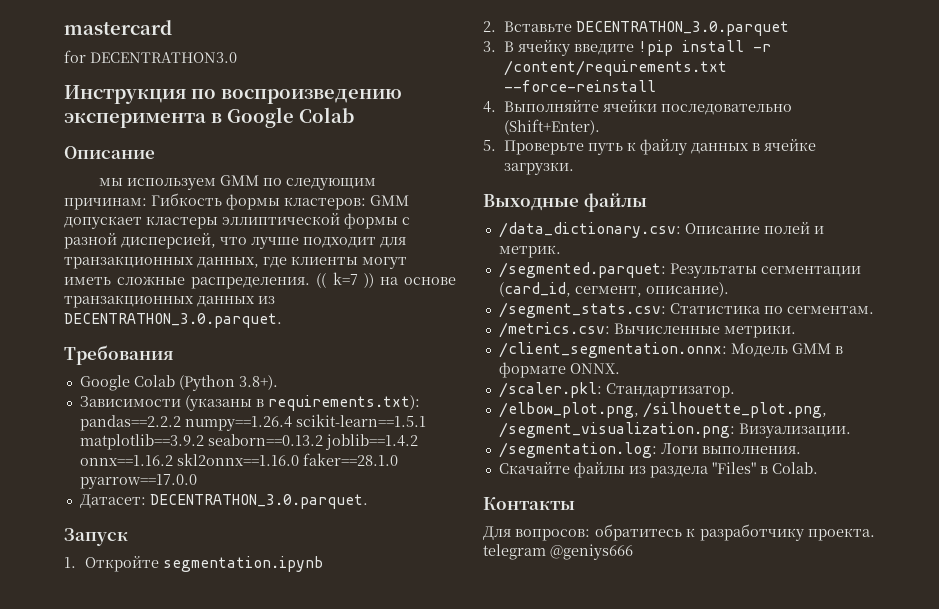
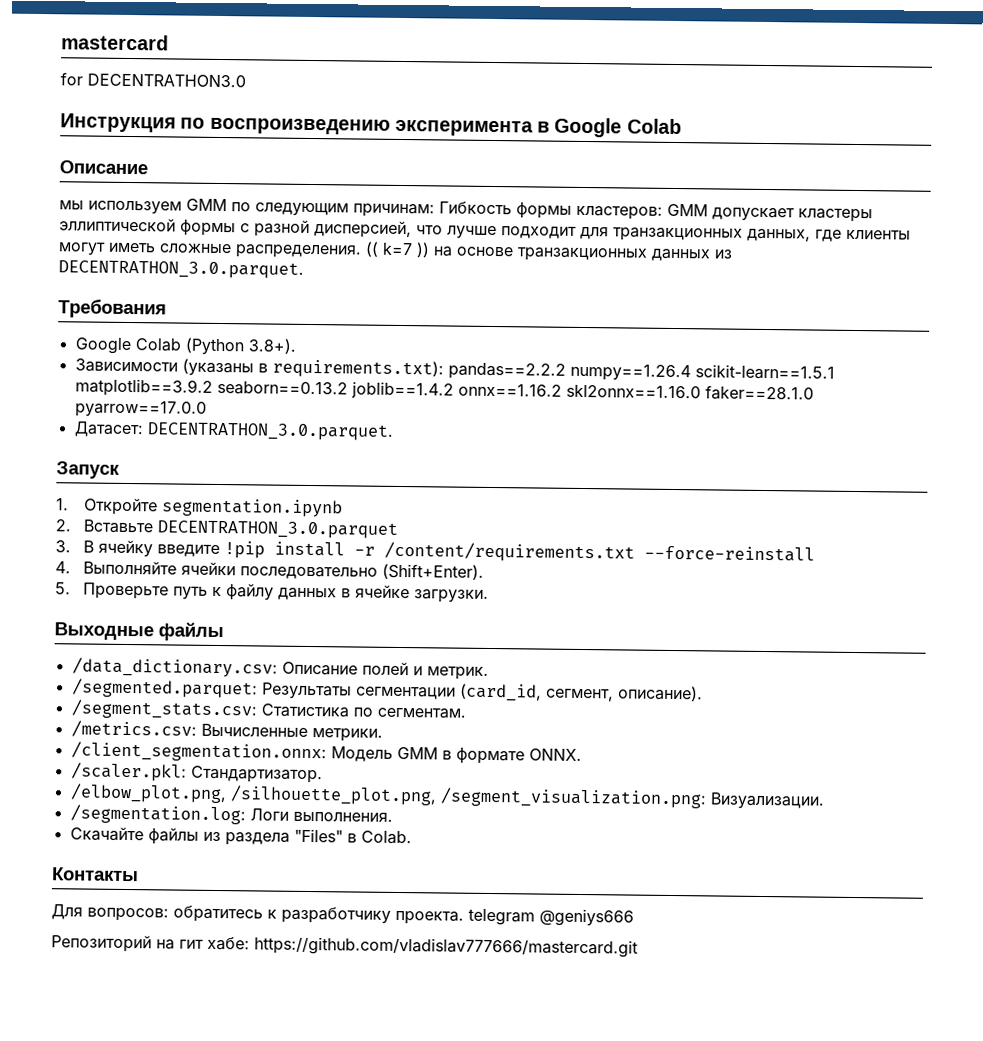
+ Репозиторий на гит хабе: https://github.com/vladislav777666/mastercard.git

